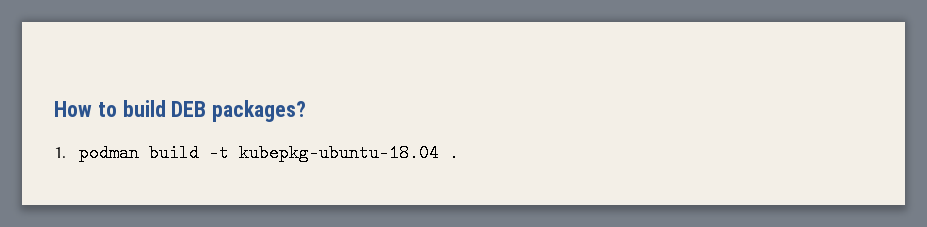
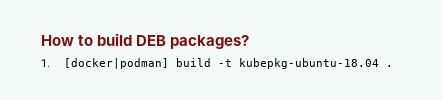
- 1. podman build -t kubepkg-ubuntu-18.04 .
+ 1. [docker|podman] build -t kubepkg-ubuntu-18.04 .

